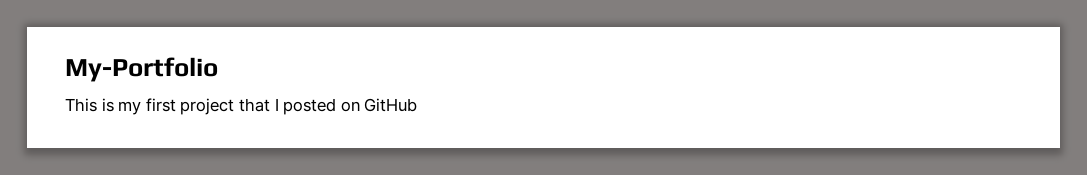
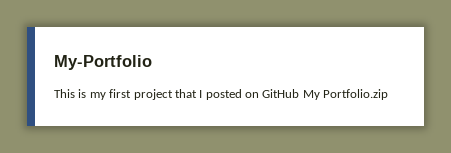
- This is my first project that I posted on GitHub
+ This is my first project that I posted on GitHub My Portfolio.zip

